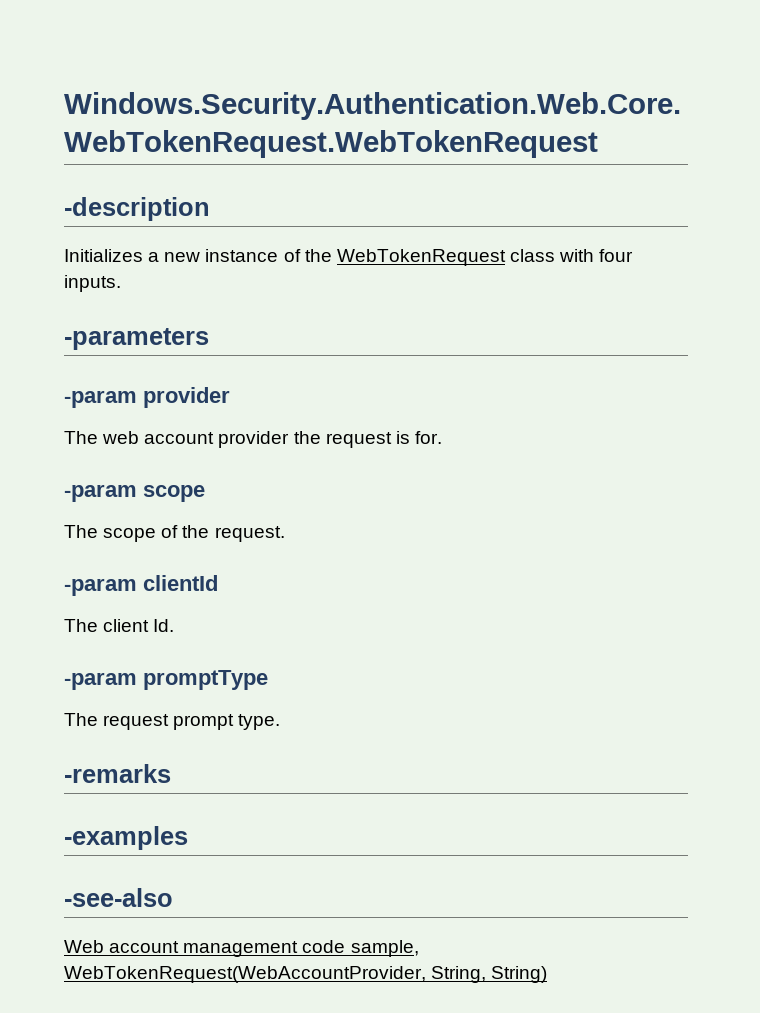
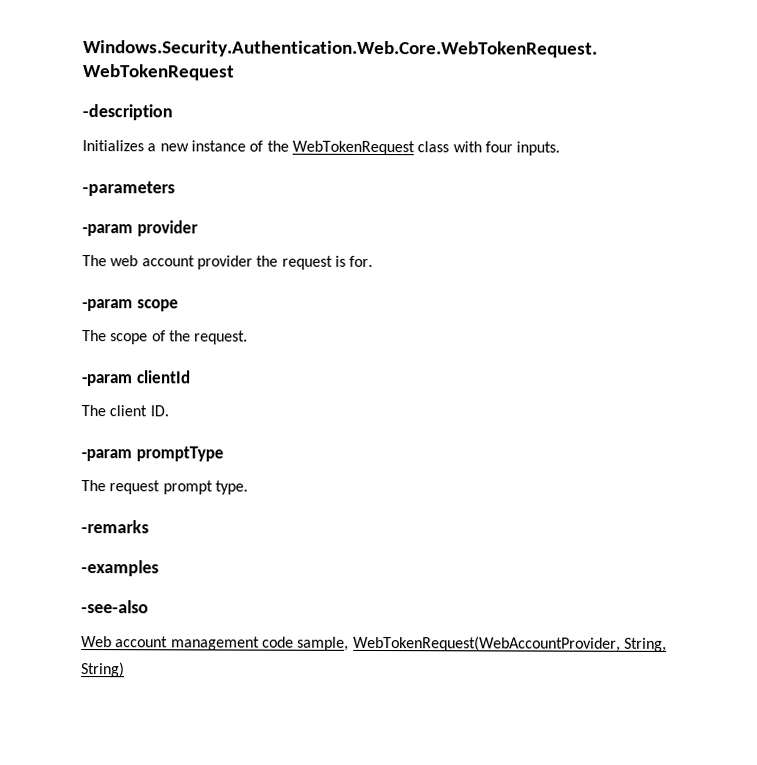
- The client Id.
+ The client ID.

